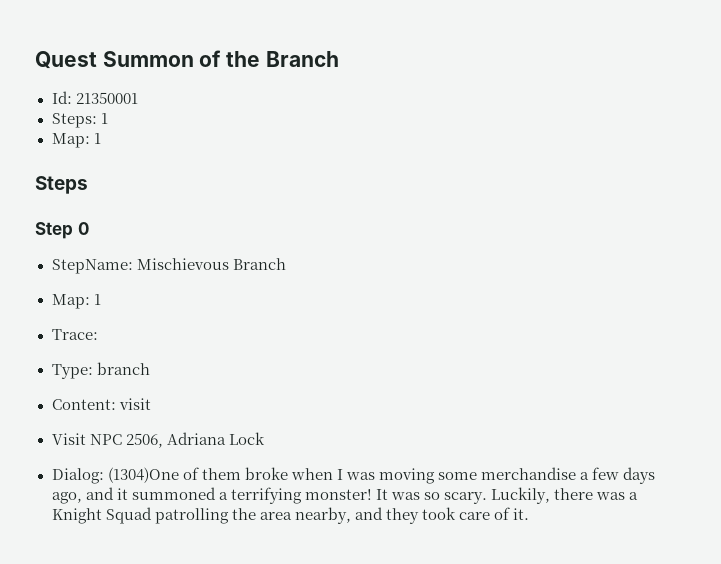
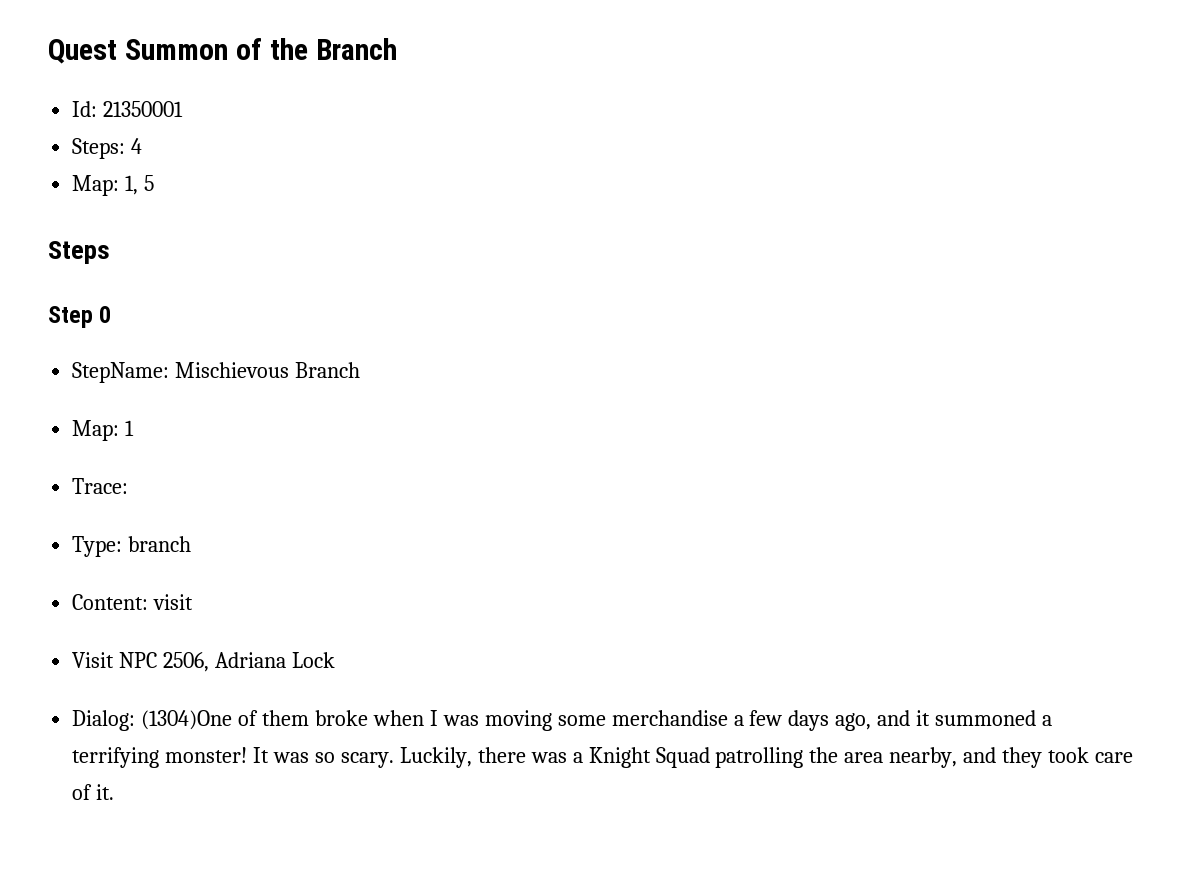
- Steps: 1
- Map: 1
+ Steps: 4
+ Map: 1, 5

